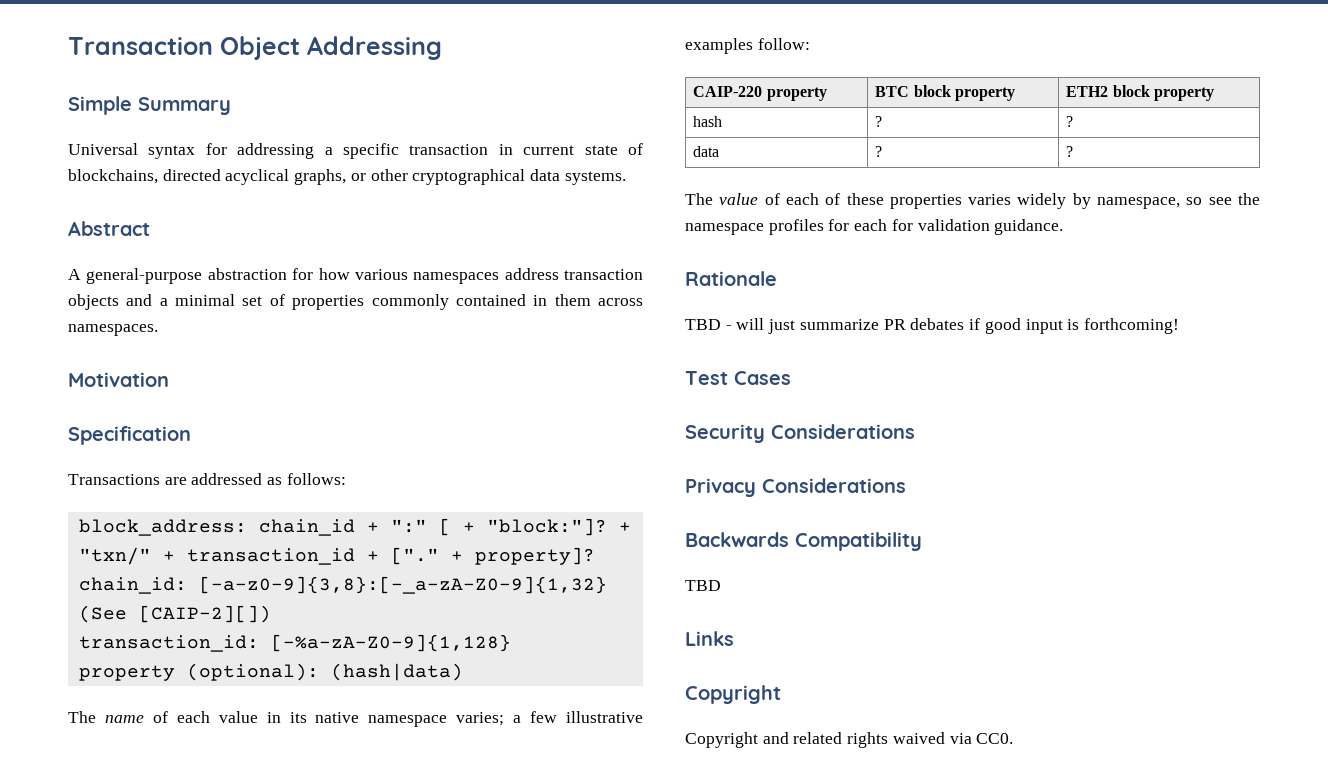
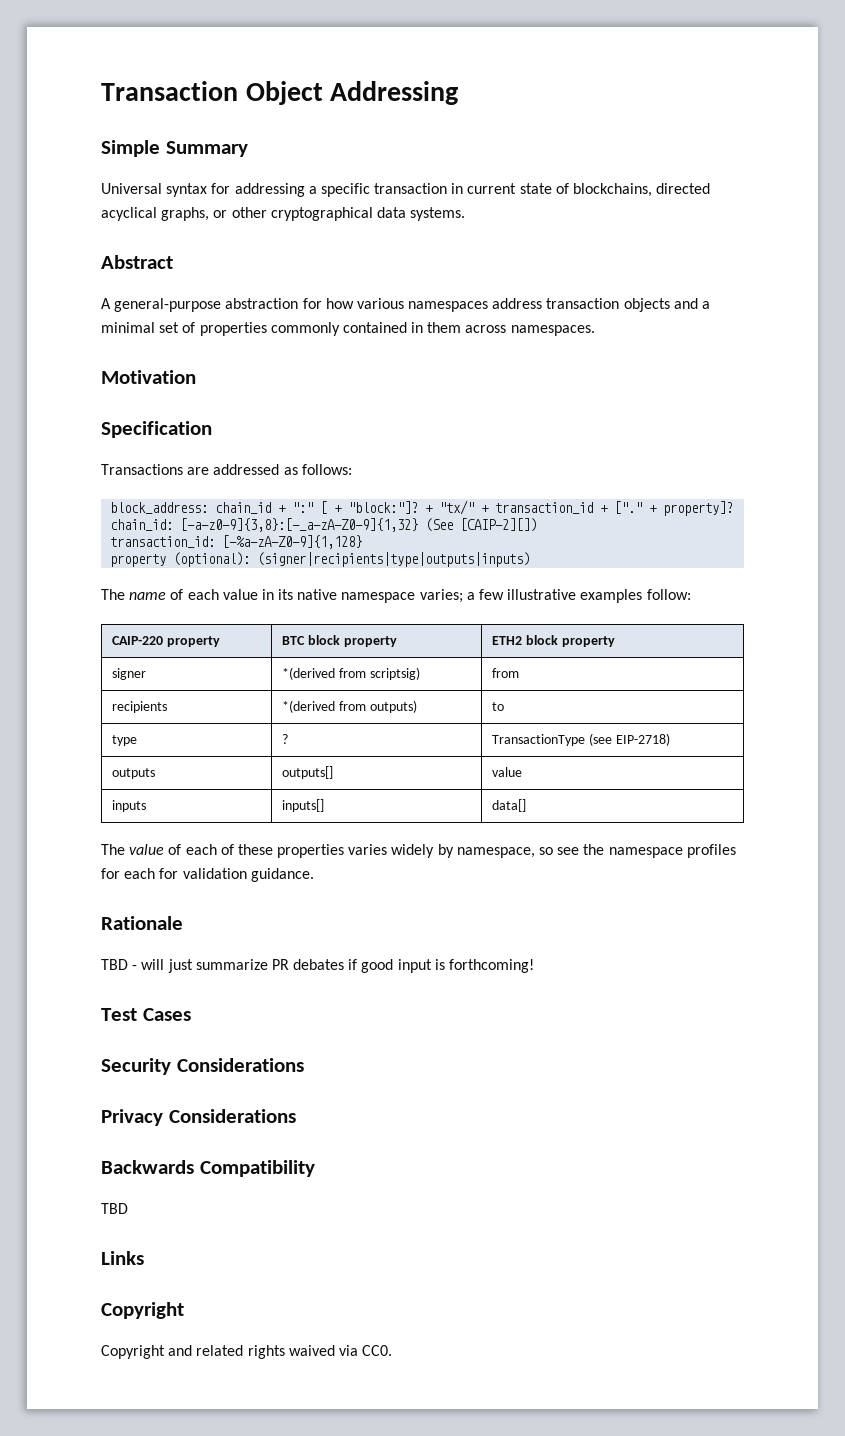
- + "txn/" + transaction_id + ["."
+ + "tx/" + transaction_id + ["."
- property (optional): (hash|data)
+ property (optional): (signer|recipients|type|outputs|inputs)
- hash | ? | ?
- data | ? | ?
+ signer | *(derived from scriptsig) | from
+ recipients | *(derived from outputs) | to
+ type | ? | TransactionType (see EIP-2718)
+ outputs | outputs[] | value
+ inputs | inputs[] | data[]

